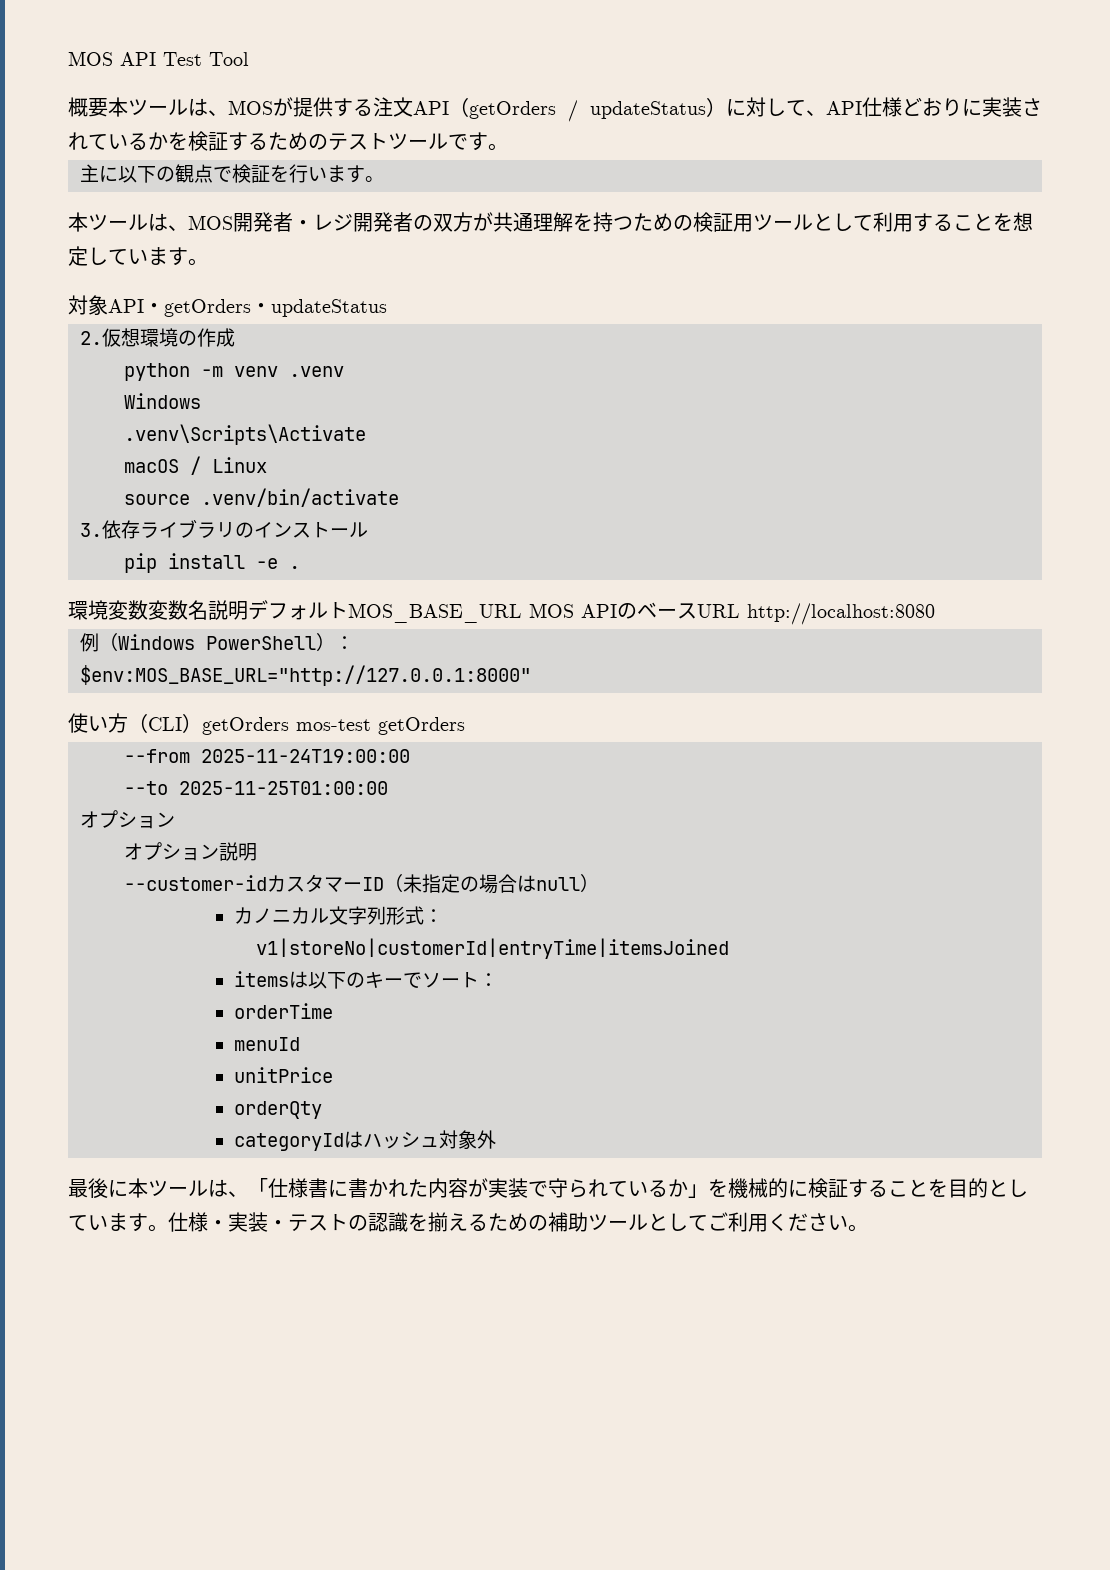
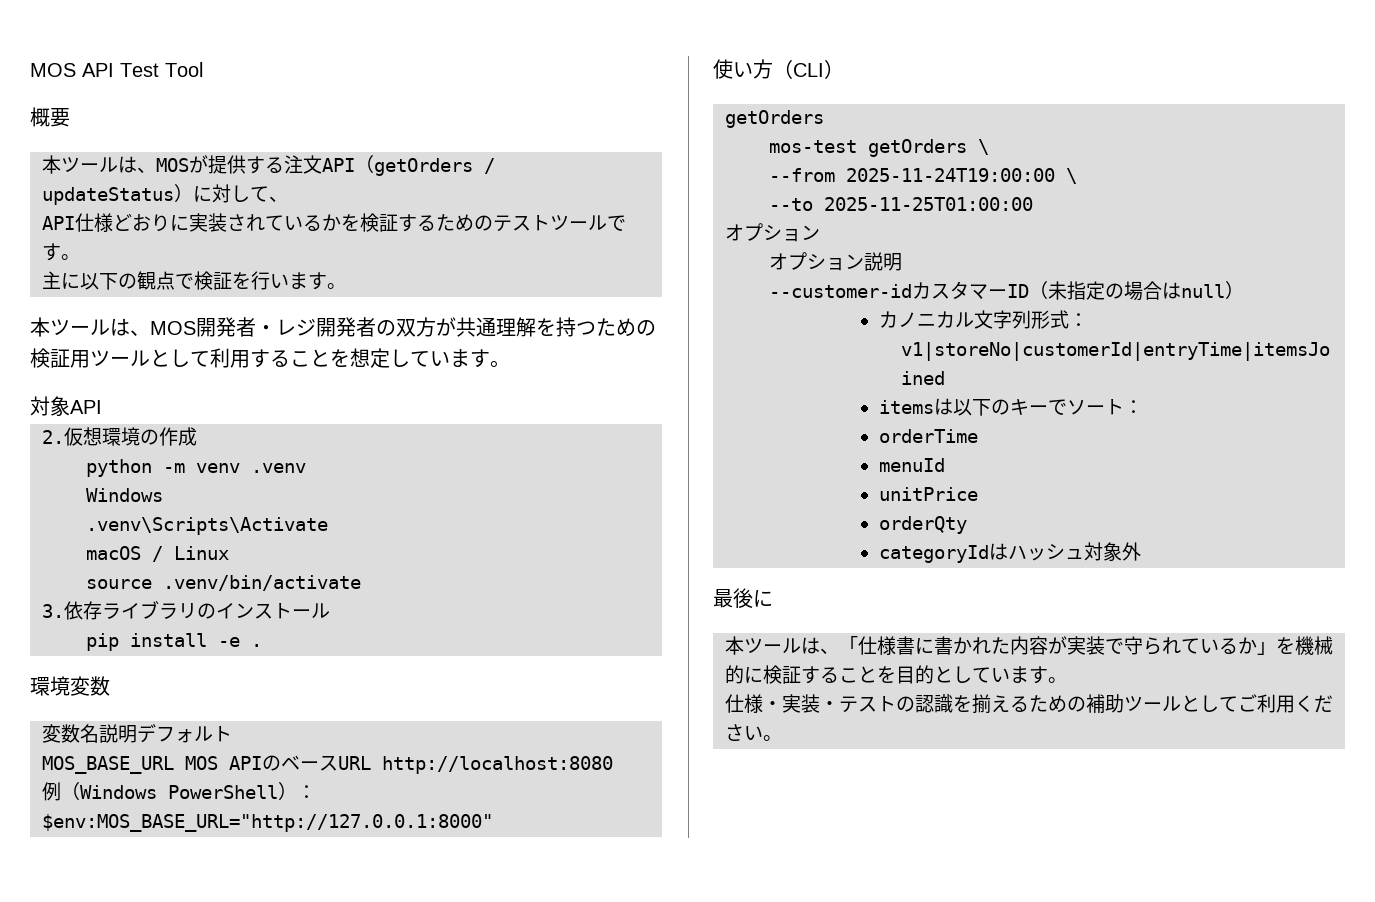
- 概要本ツールは、MOSが提供する注文API（getOrders / updateStatus）に対して、API仕様どおりに実装されているかを検証するためのテストツールです。
+ 概要
+ 本ツールは、MOSが提供する注文API（getOrders / updateStatus）に対して、
+ API仕様どおりに実装されているかを検証するためのテストツールです。
- 対象API・getOrders・updateStatus
+ 対象API
- 環境変数変数名説明デフォルトMOS_BASE_URL MOS APIのベースURL http://localhost:8080
+ 環境変数
+ 変数名説明デフォルト
+ MOS_BASE_URL MOS APIのベースURL http://localhost:8080
- 使い方（CLI）getOrders mos-test getOrders
+ 使い方（CLI）
+ getOrders
+ mos-test getOrders \
- --from 2025-11-24T19:00:00
+ --from 2025-11-24T19:00:00 \
- 最後に本ツールは、「仕様書に書かれた内容が実装で守られているか」を機械的に検証することを目的としています。仕様・実装・テストの認識を揃えるための補助ツールとしてご利用ください。
+ 最後に
+ 本ツールは、「仕様書に書かれた内容が実装で守られているか」を機械的に検証することを目的としています。
+ 仕様・実装・テストの認識を揃えるための補助ツールとしてご利用ください。

